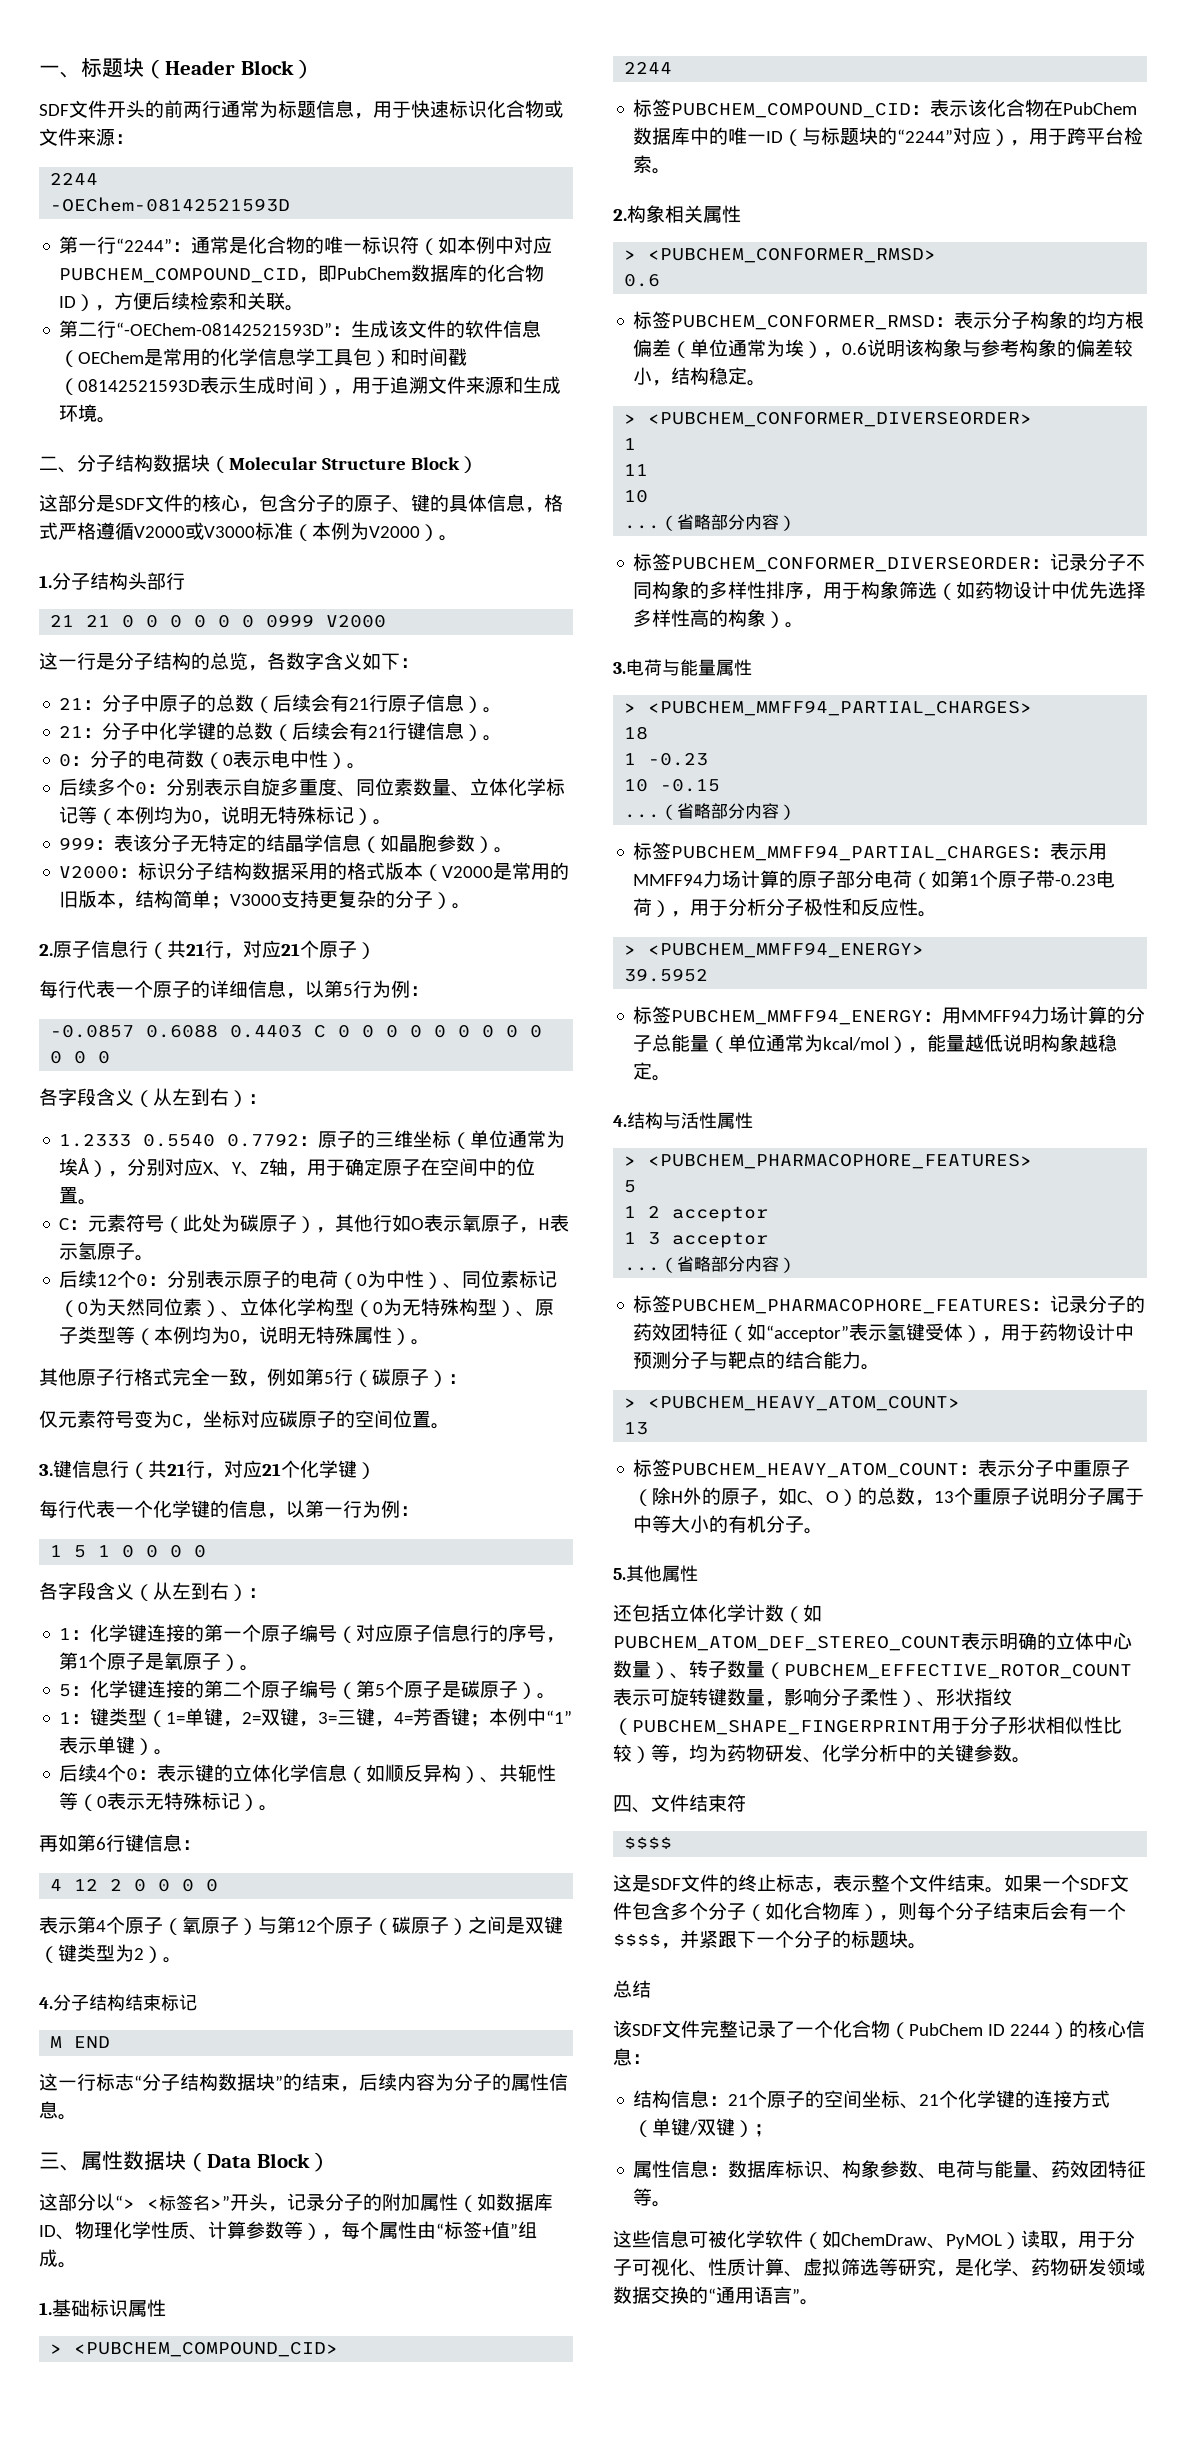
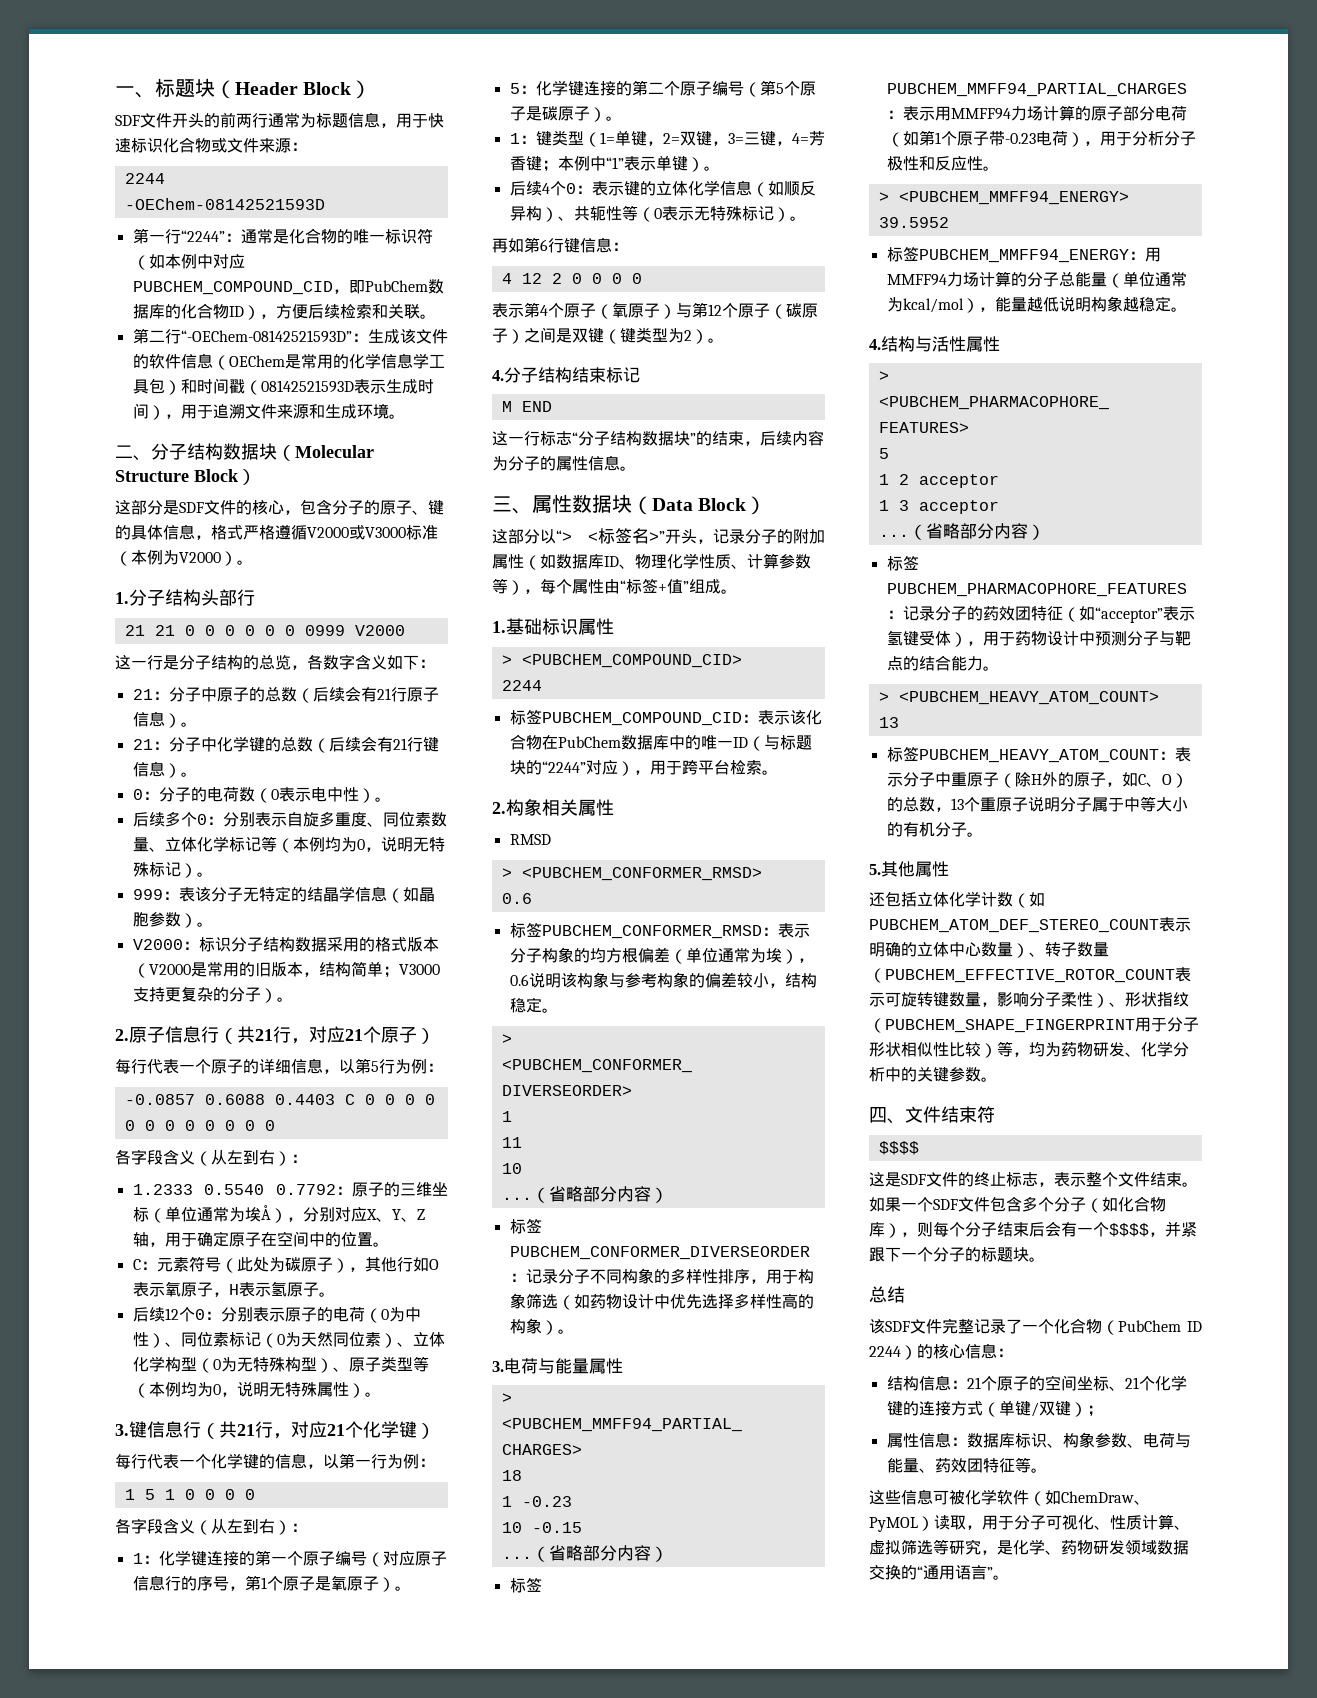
- 其他原子行格式完全一致，例如第5行（碳原子）：
- 仅元素符号变为C，坐标对应碳原子的空间位置。
+ RMSD

